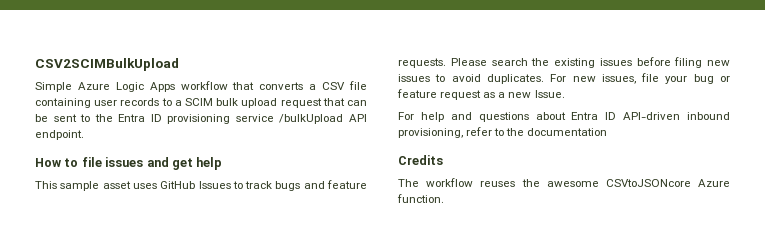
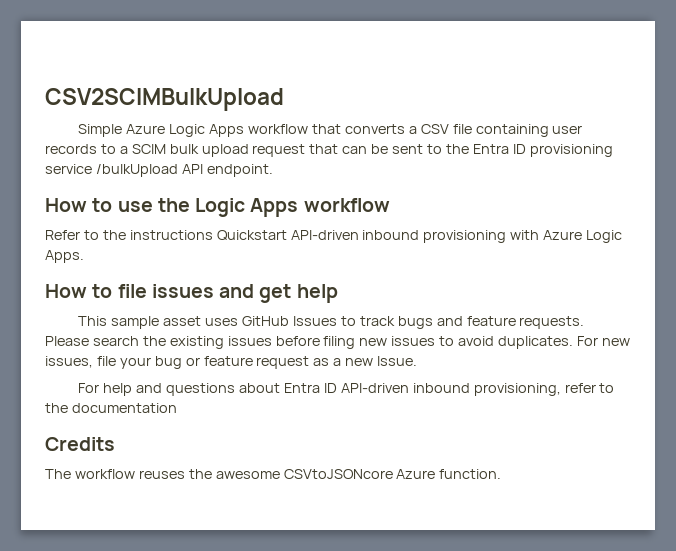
+ How to use the Logic Apps workflow
+ Refer to the instructions Quickstart API-driven inbound provisioning with Azure Logic Apps.

